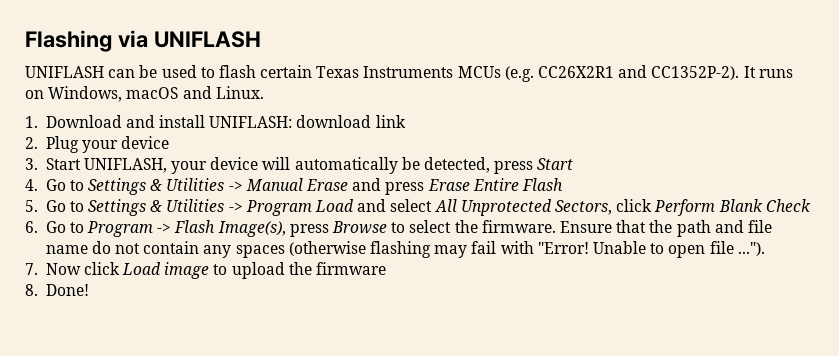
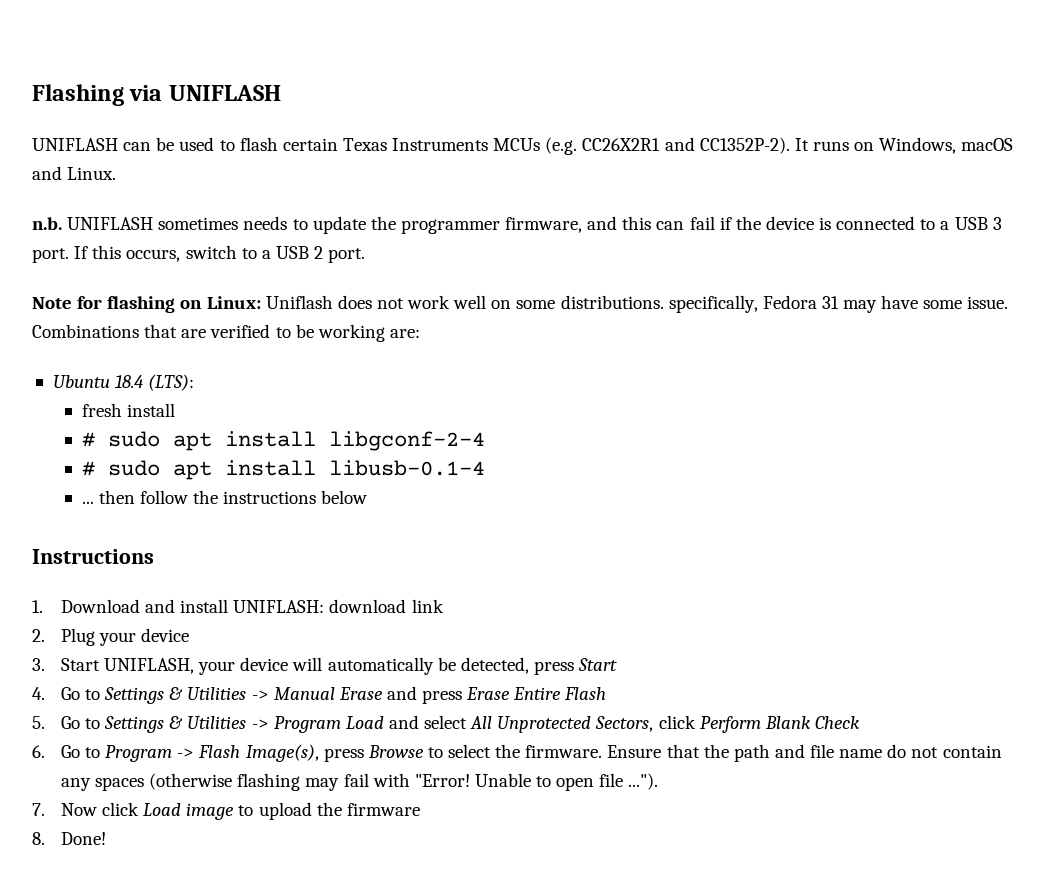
+ n.b. UNIFLASH sometimes needs to update the programmer firmware, and this can fail if the device is connected to a USB 3 port. If this occurs, switch to a USB 2 port.
+ Note for flashing on Linux: Uniflash does not work well on some distributions. specifically, Fedora 31 may have some issue. Combinations that are verified to be working are:
+ Ubuntu 18.4 (LTS):
+ fresh install
+ # sudo apt install libgconf-2-4
+ # sudo apt install libusb-0.1-4
+ ... then follow the instructions below
+ Instructions

